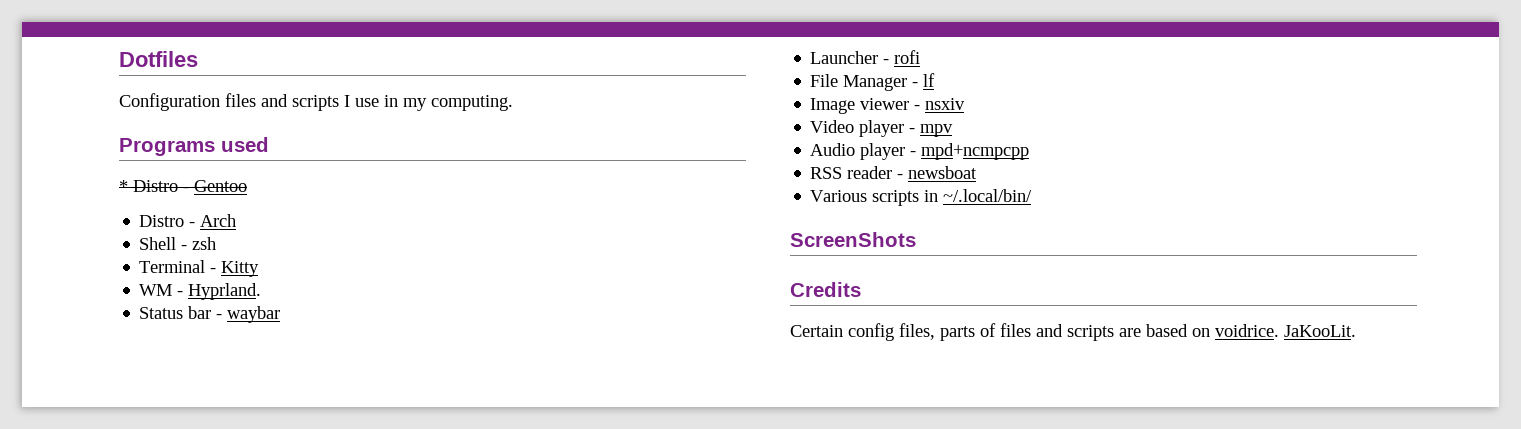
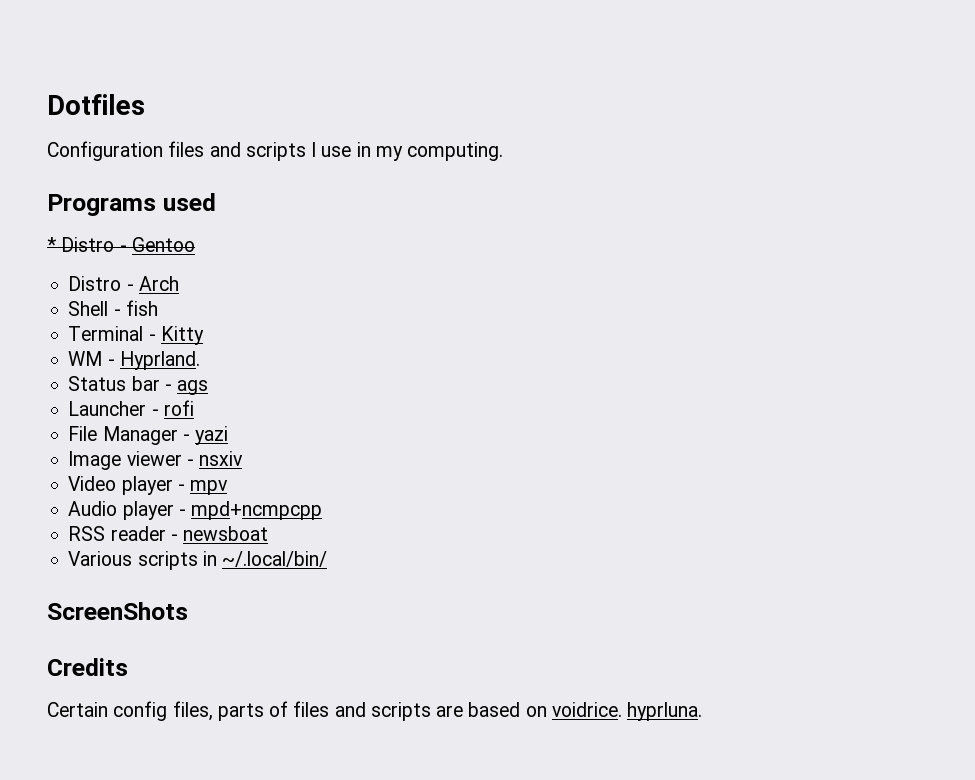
- Shell - zsh
+ Shell - fish
- Status bar - waybar
+ Status bar - ags
- File Manager - lf
+ File Manager - yazi
- Certain config files, parts of files and scripts are based on voidrice. JaKooLit.
+ Certain config files, parts of files and scripts are based on voidrice. hyprluna.

